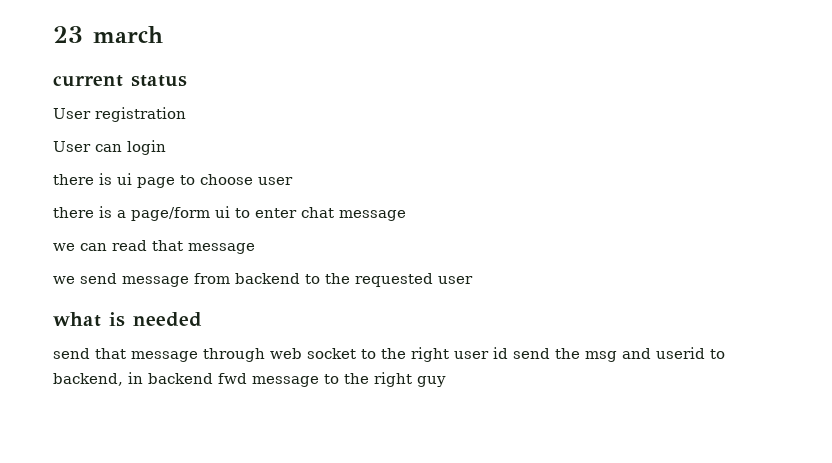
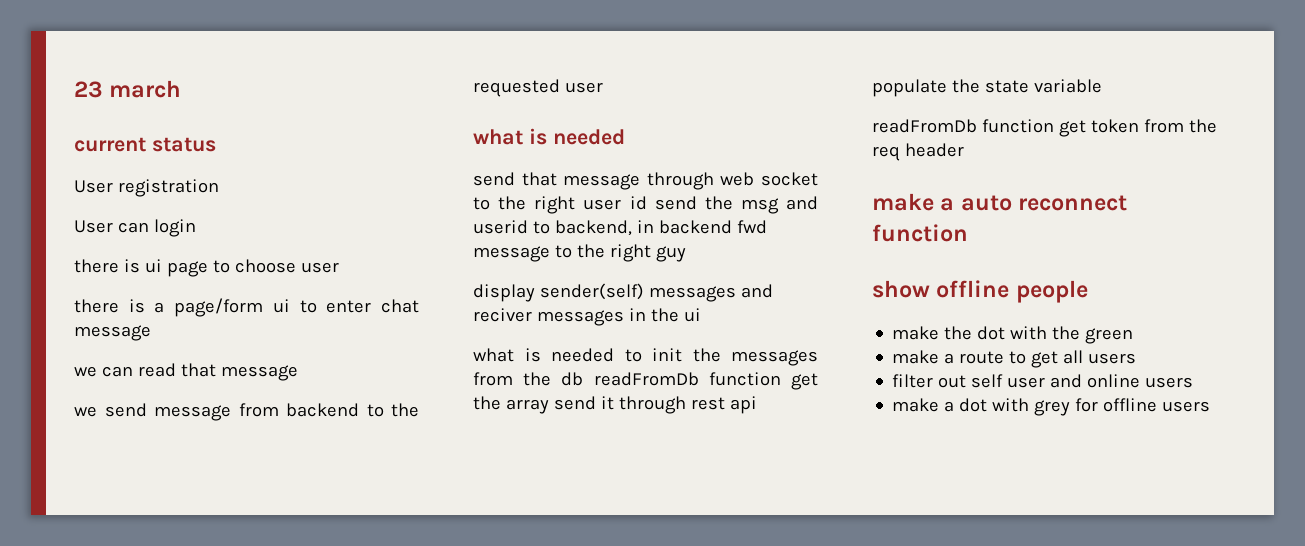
+ display sender(self) messages and reciver messages in the ui
+ what is needed to init the messages from the db readFromDb function get the array send it through rest api populate the state variable
+ readFromDb function get token from the req header
+ make a auto reconnect function
+ show offline people
+ make the dot with the green
+ make a route to get all users
+ filter out self user and online users
+ make a dot with grey for offline users

